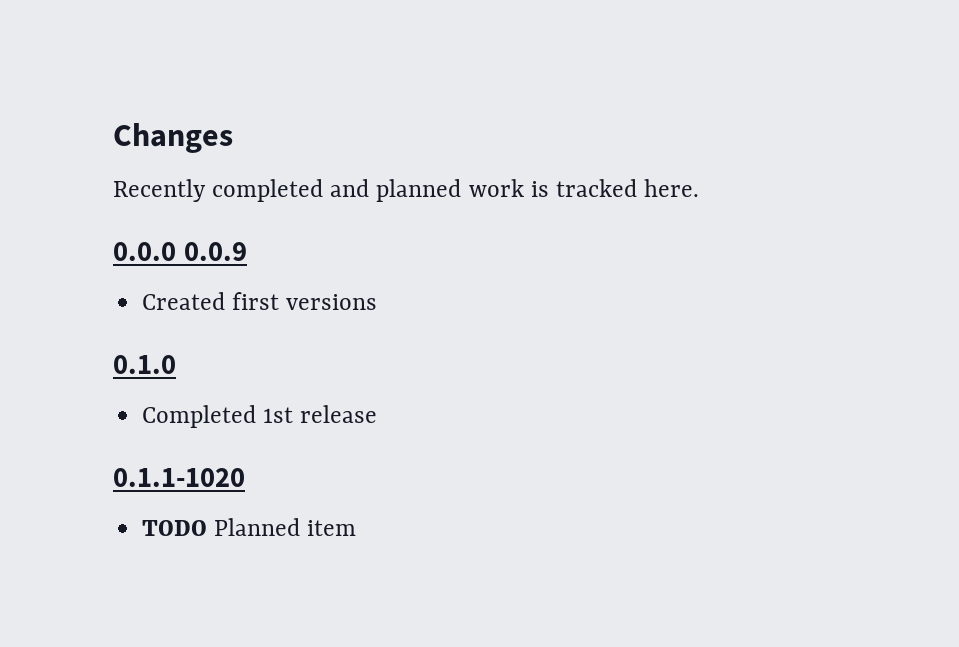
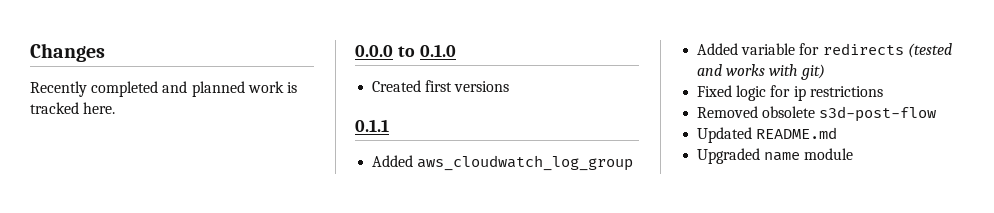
- 0.0.0 0.0.9
+ 0.0.0 to 0.1.0
- 0.1.0
- Completed 1st release
- 0.1.1-1020
- TODO Planned item
+ 0.1.1
+ Added aws_cloudwatch_log_group
+ Added variable for redirects (tested and works with git)
+ Fixed logic for ip restrictions
+ Removed obsolete s3d-post-flow
+ Updated README.md
+ Upgraded name module

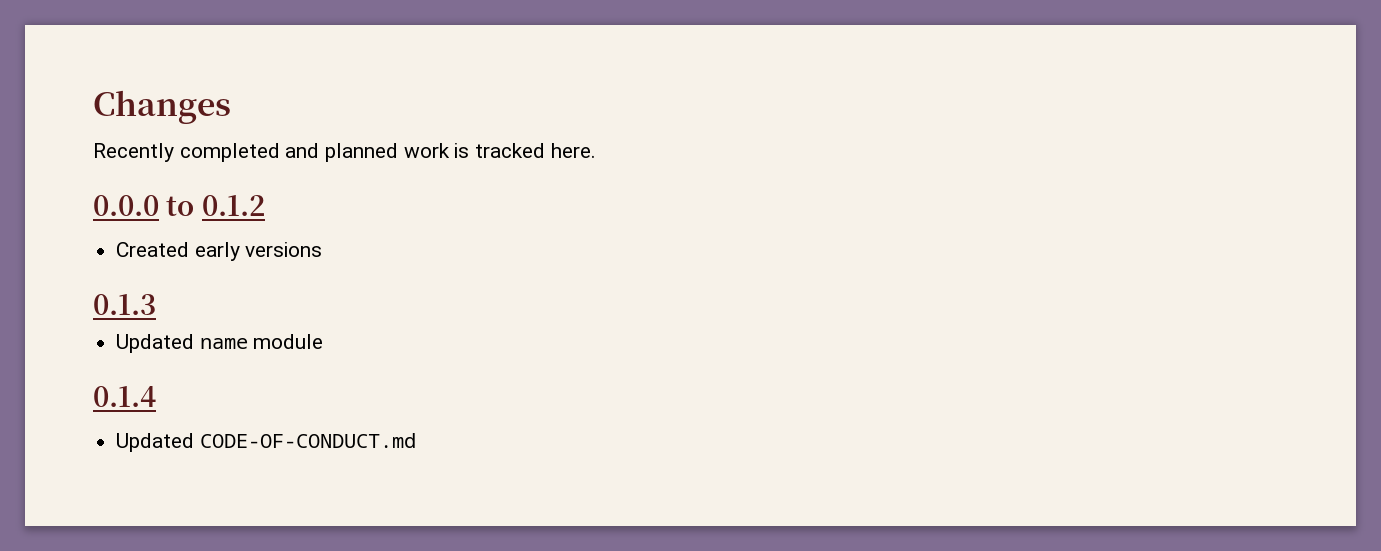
- 0.0.0 to 0.1.0
+ 0.0.0 to 0.1.2
- Created first versions
+ Created early versions
- 0.1.1
- Added aws_cloudwatch_log_group
- Added variable for redirects (tested and works with git)
- Fixed logic for ip restrictions
- Removed obsolete s3d-post-flow
- Updated README.md
- Upgraded name module
+ 0.1.3
+ Updated name module
+ 0.1.4
+ Updated CODE-OF-CONDUCT.md

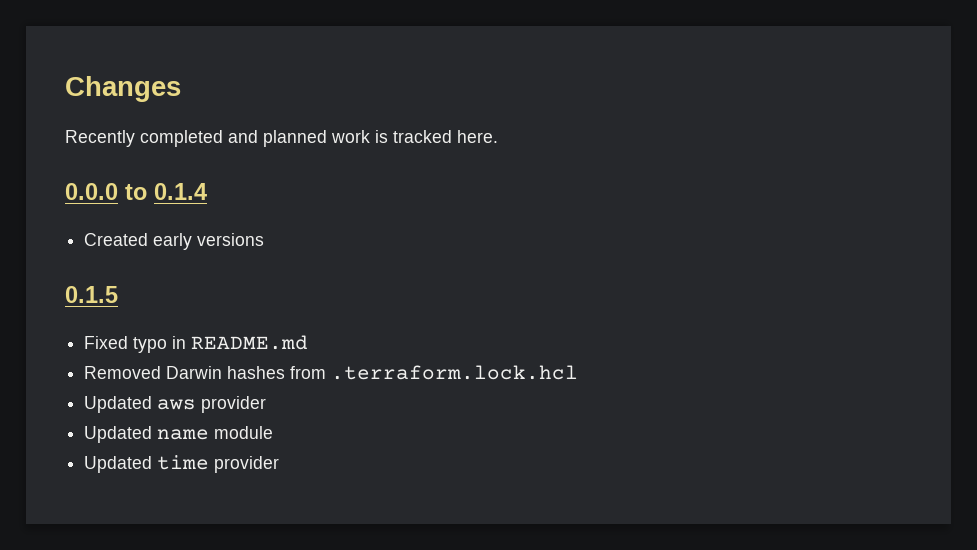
- 0.0.0 to 0.1.2
+ 0.0.0 to 0.1.4
- 0.1.3
+ 0.1.5
+ Fixed typo in README.md
+ Removed Darwin hashes from .terraform.lock.hcl
+ Updated aws provider
- 0.1.4
- Updated CODE-OF-CONDUCT.md
+ Updated time provider

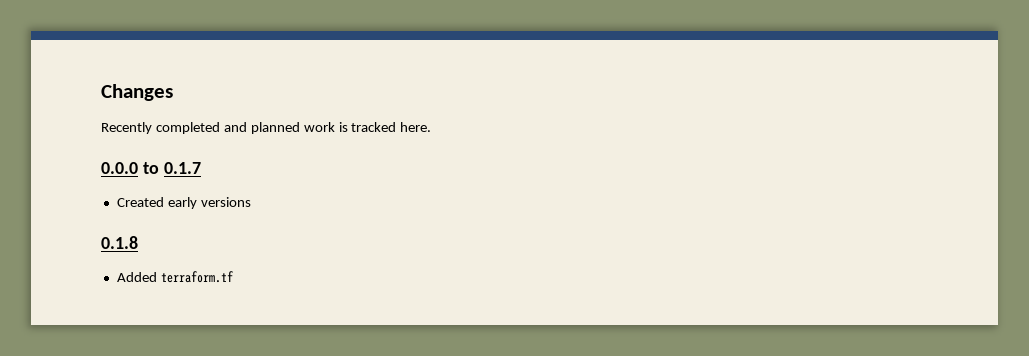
- 0.0.0 to 0.1.4
+ 0.0.0 to 0.1.7
- 0.1.5
- Fixed typo in README.md
- Removed Darwin hashes from .terraform.lock.hcl
- Updated aws provider
- Updated name module
- Updated time provider
+ 0.1.8
+ Added terraform.tf

